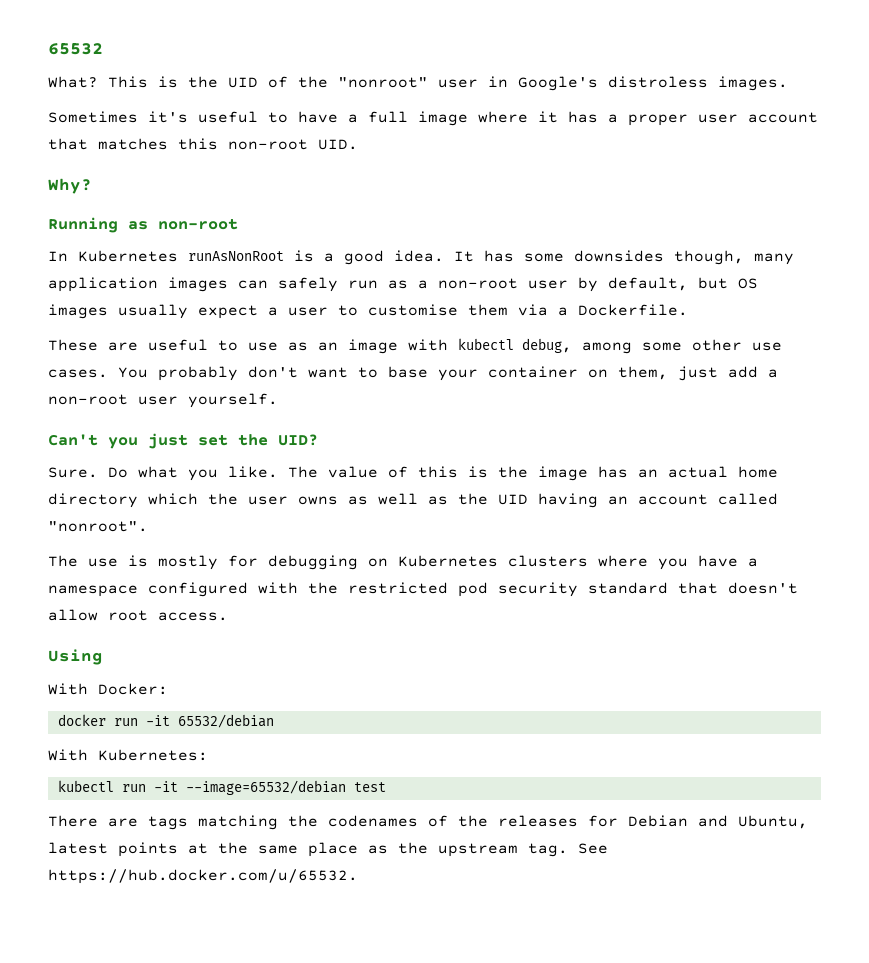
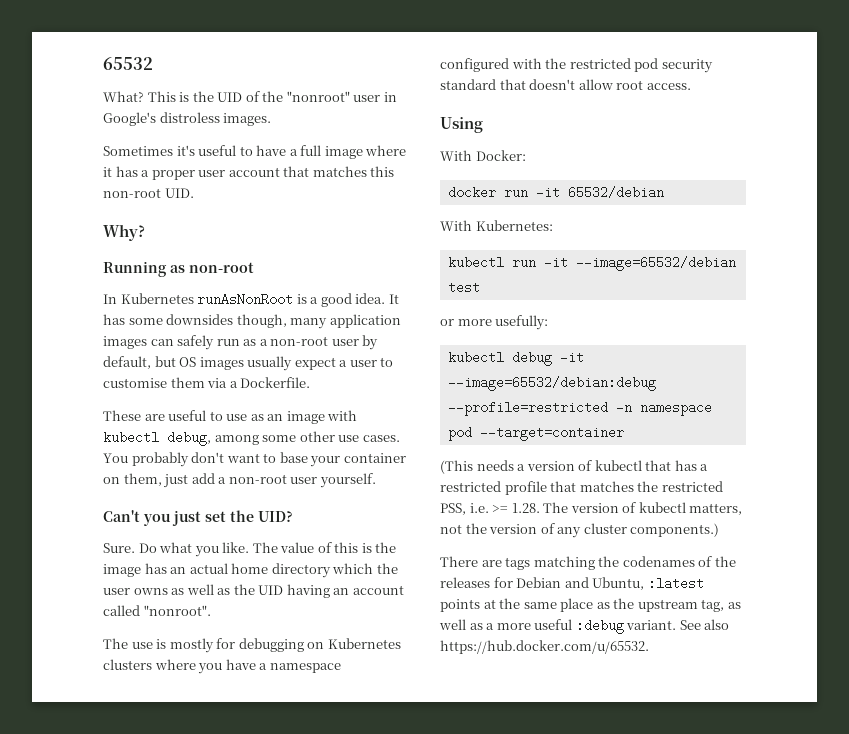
+ or more usefully:
+ kubectl debug -it --image=65532/debian:debug --profile=restricted -n namespace pod --target=container
+ (This needs a version of kubectl that has a restricted profile that matches the restricted PSS, i.e. >= 1.28. The version of kubectl matters, not the version of any cluster components.)
- There are tags matching the codenames of the releases for Debian and Ubuntu, latest points at the same place as the upstream tag. See https://hub.docker.com/u/65532.
+ There are tags matching the codenames of the releases for Debian and Ubuntu, :latest points at the same place as the upstream tag, as well as a more useful :debug variant. See also https://hub.docker.com/u/65532.

